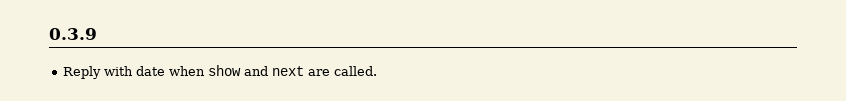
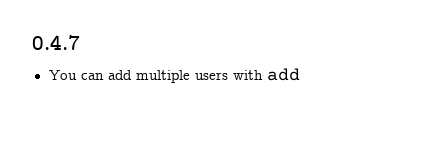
- 0.3.9
- Reply with date when show and next are called.
+ 0.4.7
+ You can add multiple users with add

